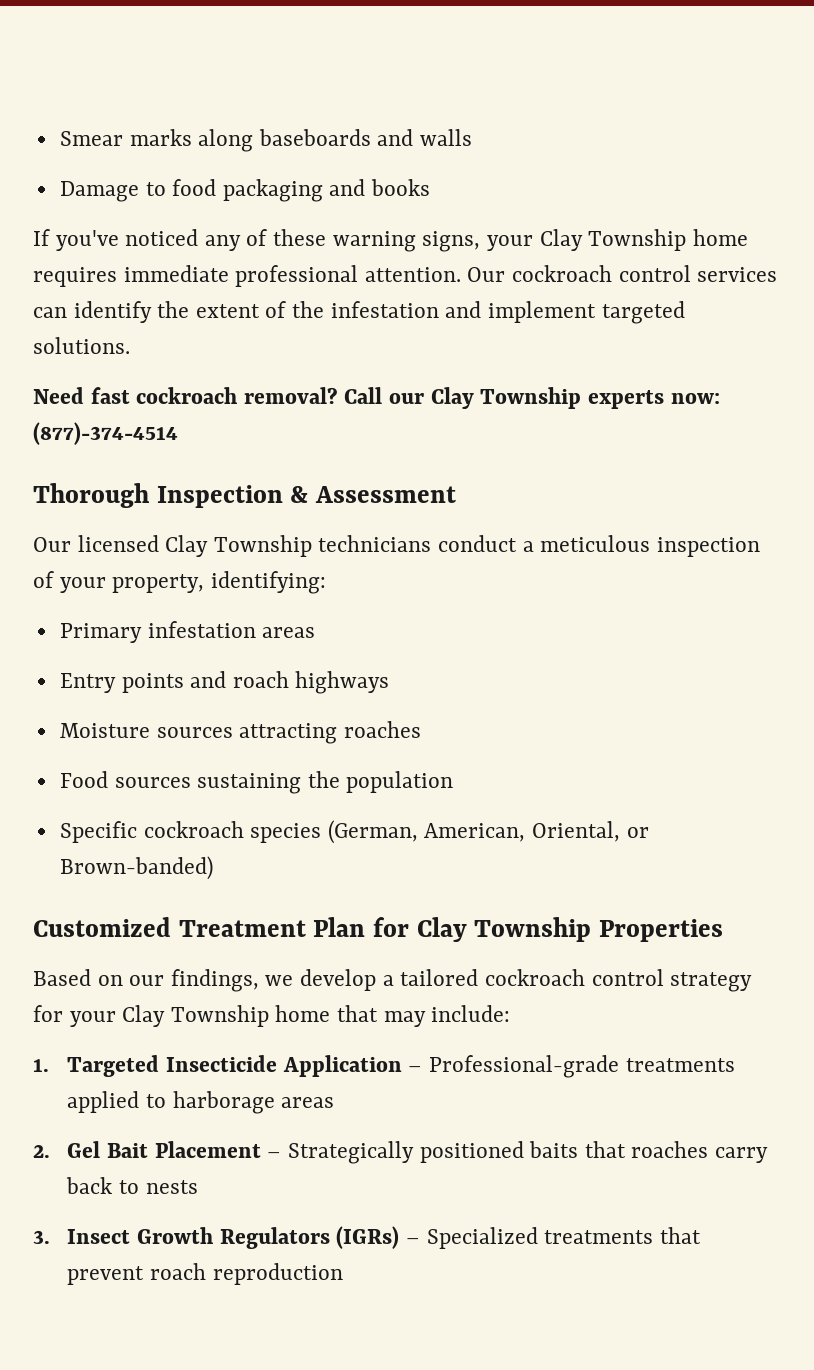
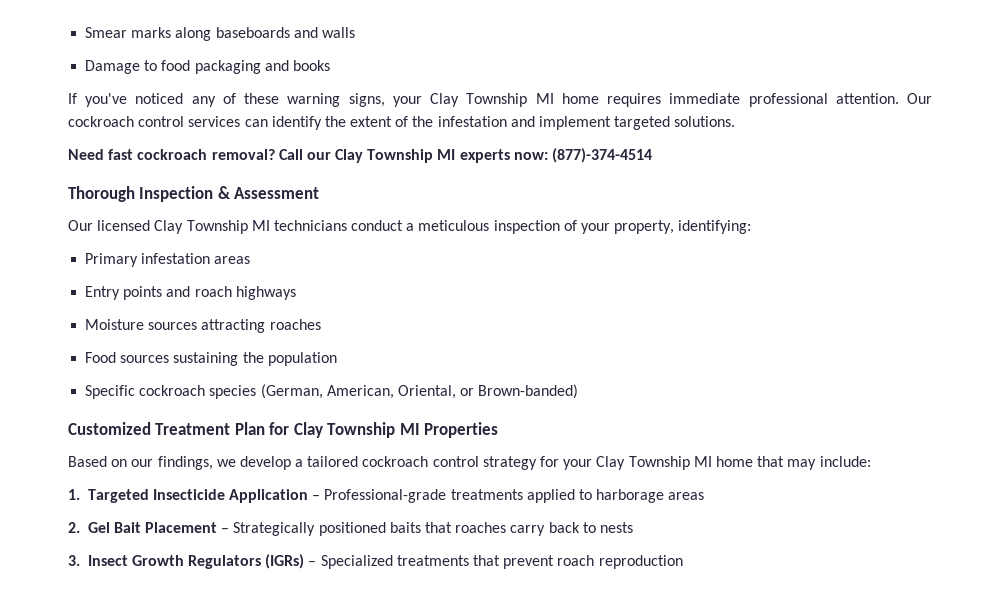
- If you've noticed any of these warning signs, your Clay Township home requires immediate professional attention.
+ If you've noticed any of these warning signs, your Clay Township MI home requires immediate professional attention.
- Call our Clay Township experts now: (877)-374-4514
+ Call our Clay Township MI experts now: (877)-374-4514
- Our licensed Clay Township technicians conduct a meticulous inspection of your property, identifying:
+ Our licensed Clay Township MI technicians conduct a meticulous inspection of your property, identifying:
- Customized Treatment Plan for Clay Township Properties
+ Customized Treatment Plan for Clay Township MI Properties
- Based on our findings, we develop a tailored cockroach control strategy for your Clay Township home that may include:
+ Based on our findings, we develop a tailored cockroach control strategy for your Clay Township MI home that may include:

